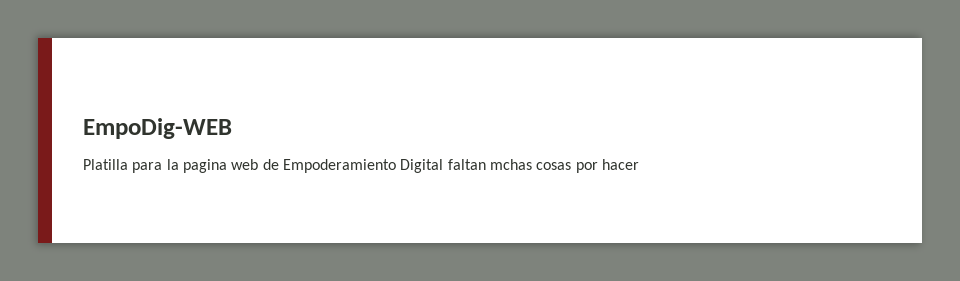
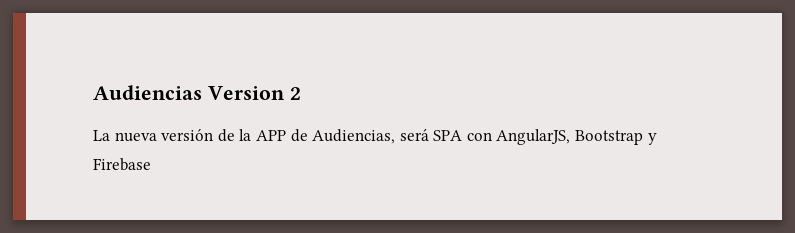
- EmpoDig-WEB
- Platilla para la pagina web de Empoderamiento Digital faltan mchas cosas por hacer
+ Audiencias Version 2
+ La nueva versión de la APP de Audiencias, será SPA con AngularJS, Bootstrap y Firebase

